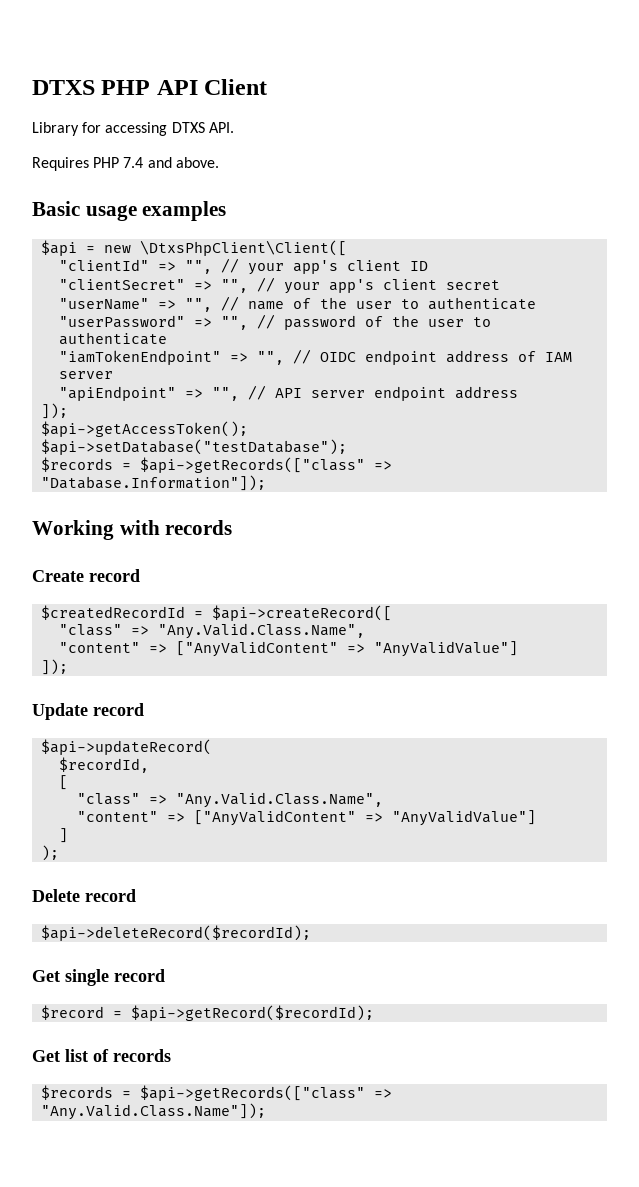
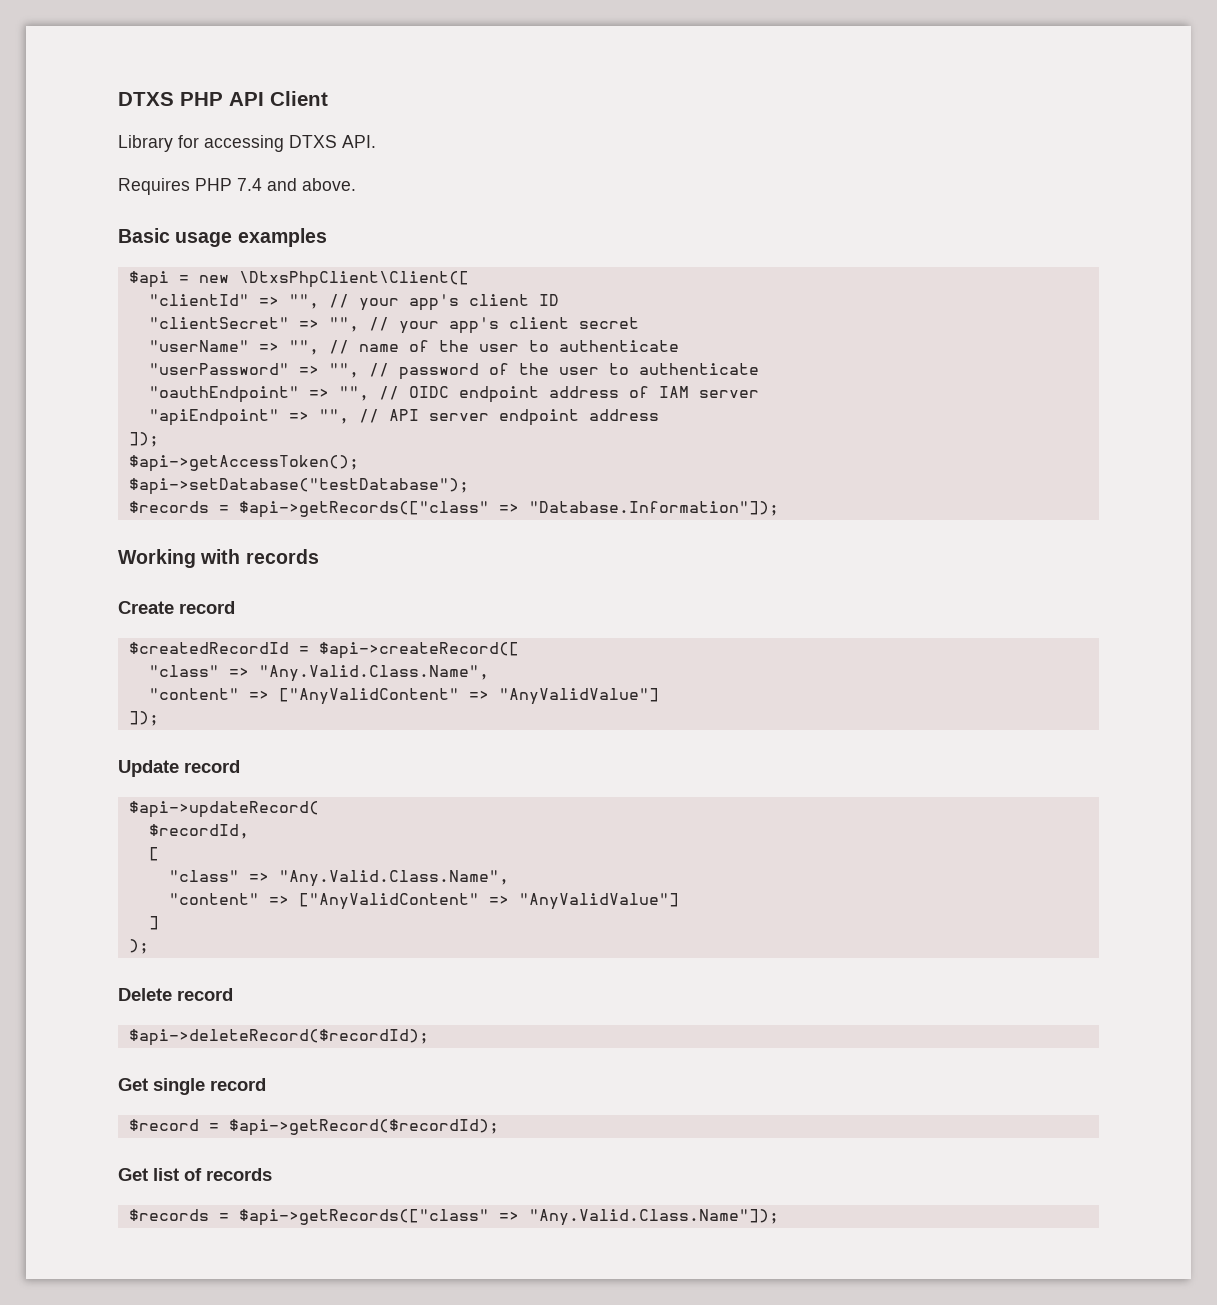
- "iamTokenEndpoint" => "", // OIDC endpoint address of IAM server
+ "oauthEndpoint" => "", // OIDC endpoint address of IAM server

